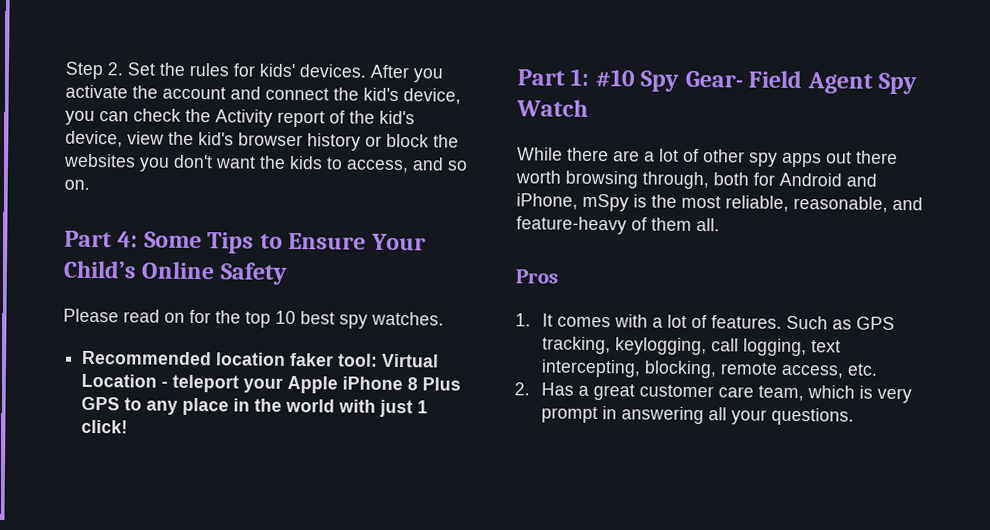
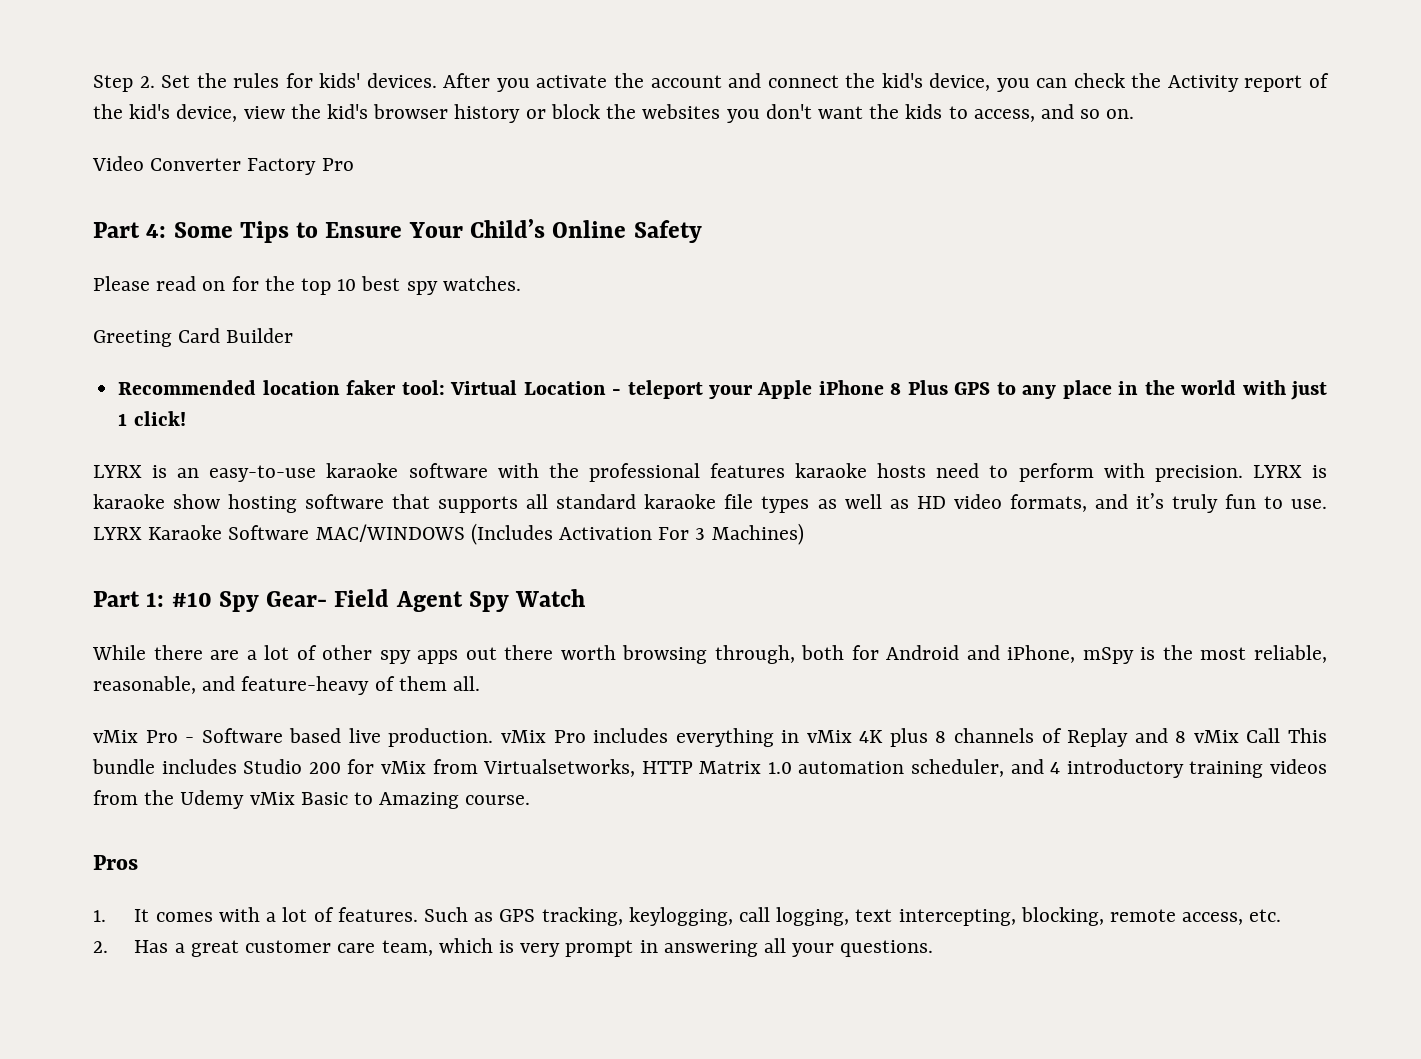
+ Video Converter Factory Pro
+ Greeting Card Builder
+ LYRX is an easy-to-use karaoke software with the professional features karaoke hosts need to perform with precision. LYRX is karaoke show hosting software that supports all standard karaoke file types as well as HD video formats, and it’s truly fun to use. LYRX Karaoke Software MAC/WINDOWS (Includes Activation For 3 Machines)
+ vMix Pro - Software based live production. vMix Pro includes everything in vMix 4K plus 8 channels of Replay and 8 vMix Call This bundle includes Studio 200 for vMix from Virtualsetworks, HTTP Matrix 1.0 automation scheduler, and 4 introductory training videos from the Udemy vMix Basic to Amazing course.

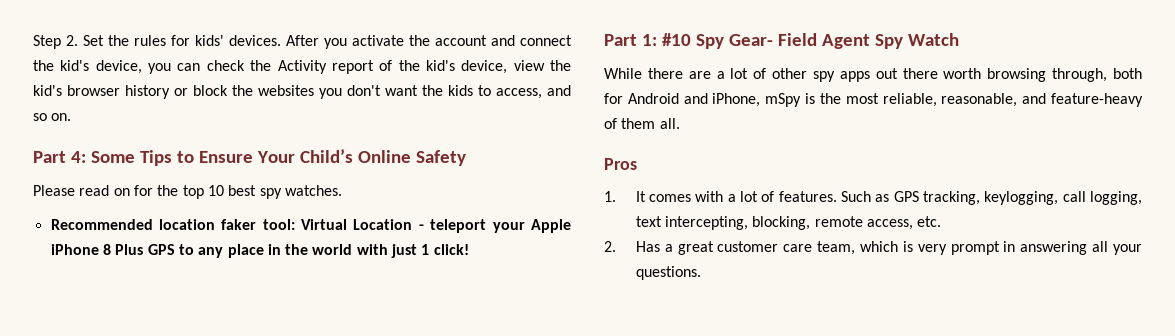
- Video Converter Factory Pro
- Greeting Card Builder
- LYRX is an easy-to-use karaoke software with the professional features karaoke hosts need to perform with precision. LYRX is karaoke show hosting software that supports all standard karaoke file types as well as HD video formats, and it’s truly fun to use. LYRX Karaoke Software MAC/WINDOWS (Includes Activation For 3 Machines)
- vMix Pro - Software based live production. vMix Pro includes everything in vMix 4K plus 8 channels of Replay and 8 vMix Call This bundle includes Studio 200 for vMix from Virtualsetworks, HTTP Matrix 1.0 automation scheduler, and 4 introductory training videos from the Udemy vMix Basic to Amazing course.

